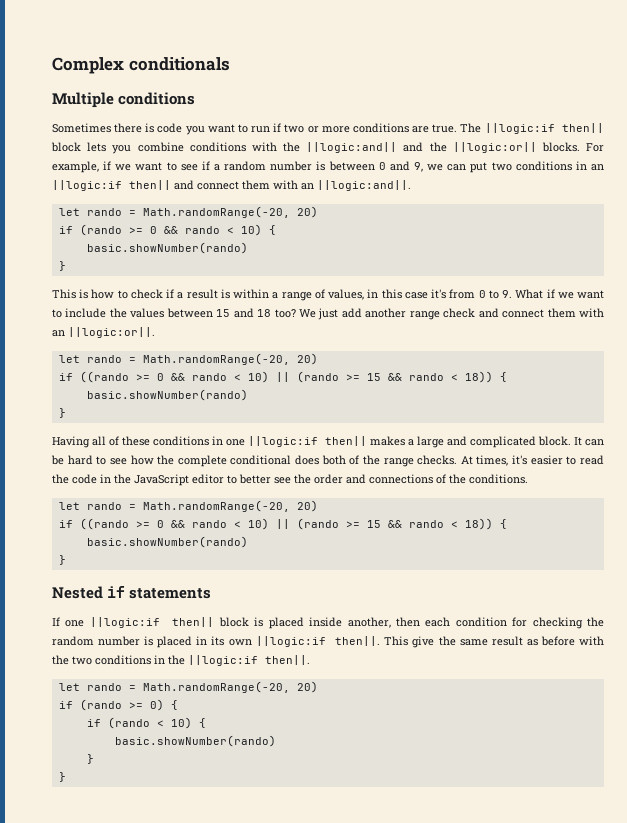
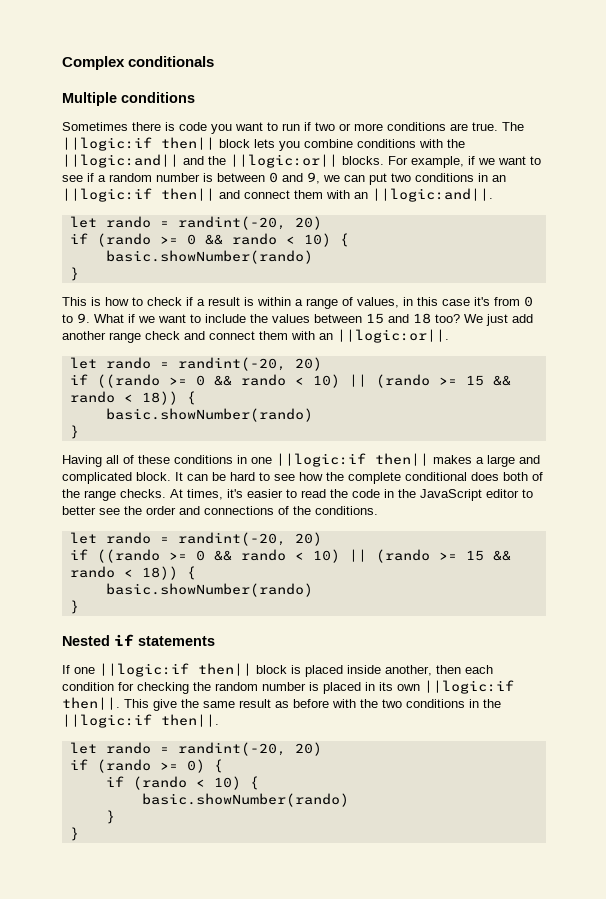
  For example, if we want to see if a random number is between 0 and 9, we can put two conditions in an ||logic:if then|| and connect them with an ||logic:and||.
- let rando = Math.randomRange(-20, 20)
+ let rando = randint(-20, 20)
  We just add another range check and connect them with an ||logic:or||.
- let rando = Math.randomRange(-20, 20)
+ let rando = randint(-20, 20)
  At times, it's easier to read the code in the JavaScript editor to better see the order and connections of the conditions.
- let rando = Math.randomRange(-20, 20)
+ let rando = randint(-20, 20)
  This give the same result as before with the two conditions in the ||logic:if then||.
- let rando = Math.randomRange(-20, 20)
+ let rando = randint(-20, 20)

